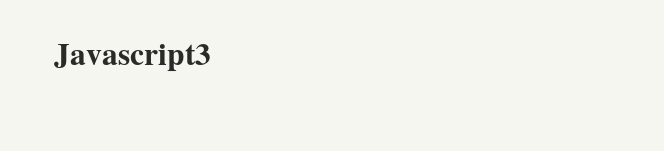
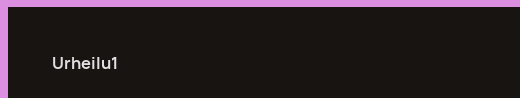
- Javascript3
+ Urheilu1

